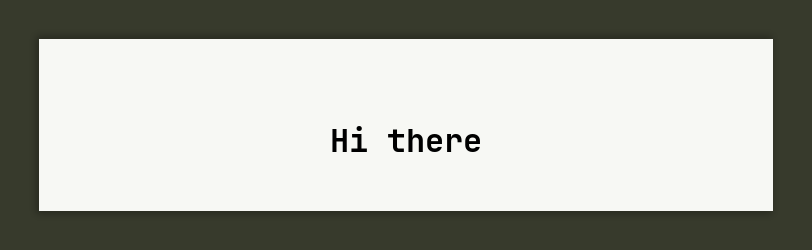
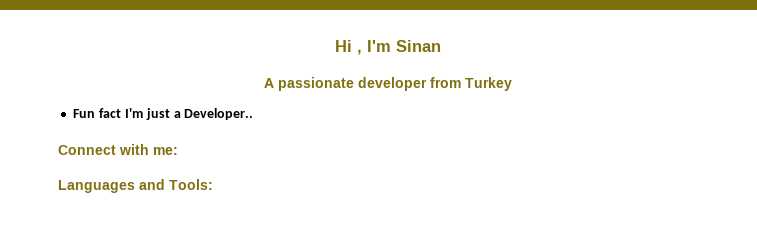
- Hi there
+ Hi , I'm Sinan
+ A passionate developer from Turkey
+ Fun fact I'm just a Developer..
+ Connect with me:
+ Languages and Tools:

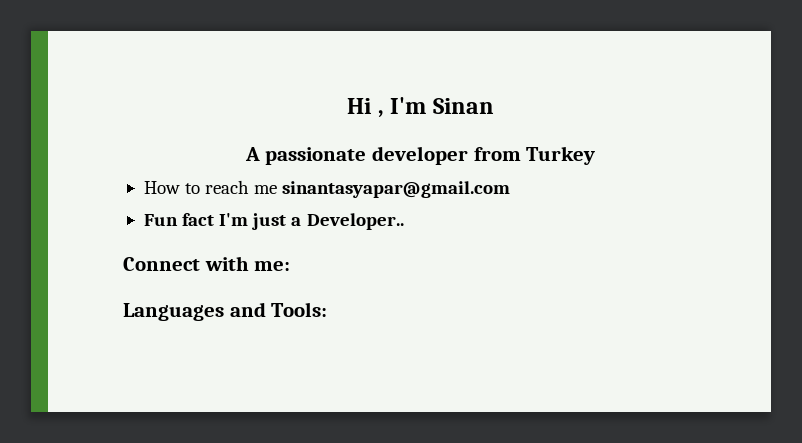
+ How to reach me sinantasyapar@gmail.com

